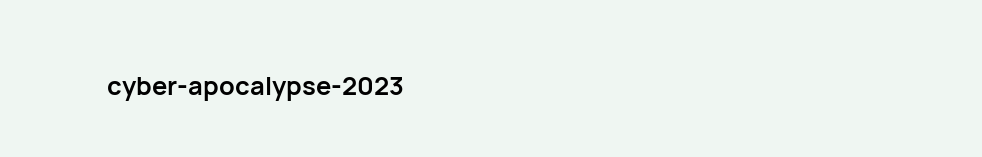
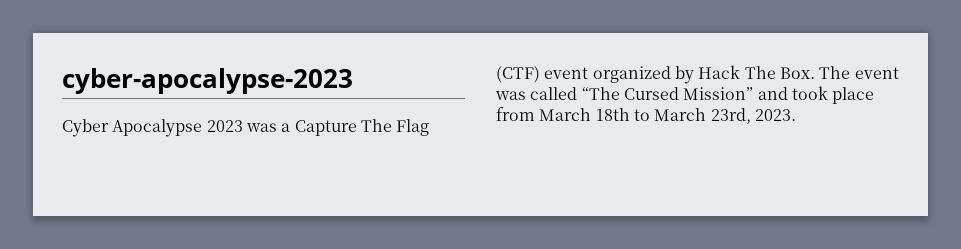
+ Cyber Apocalypse 2023 was a Capture The Flag (CTF) event organized by Hack The Box. The event was called “The Cursed Mission” and took place from March 18th to March 23rd, 2023.

